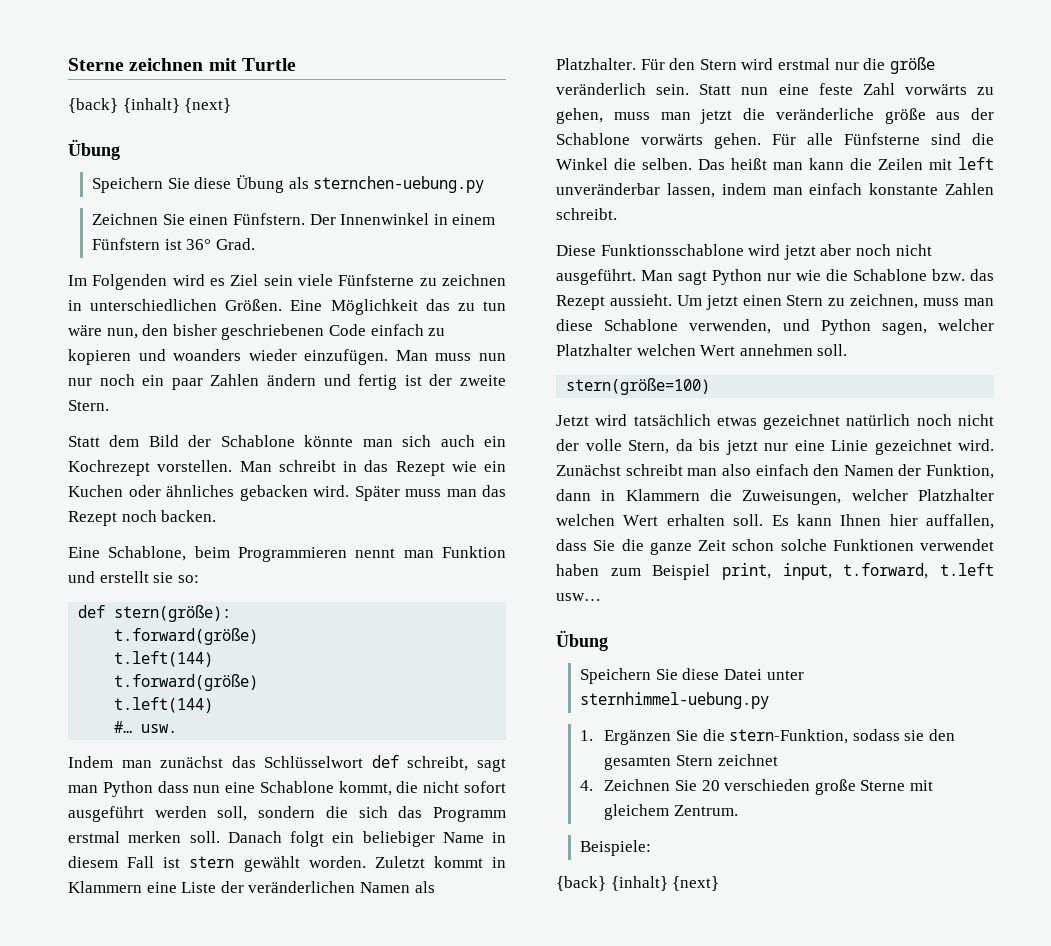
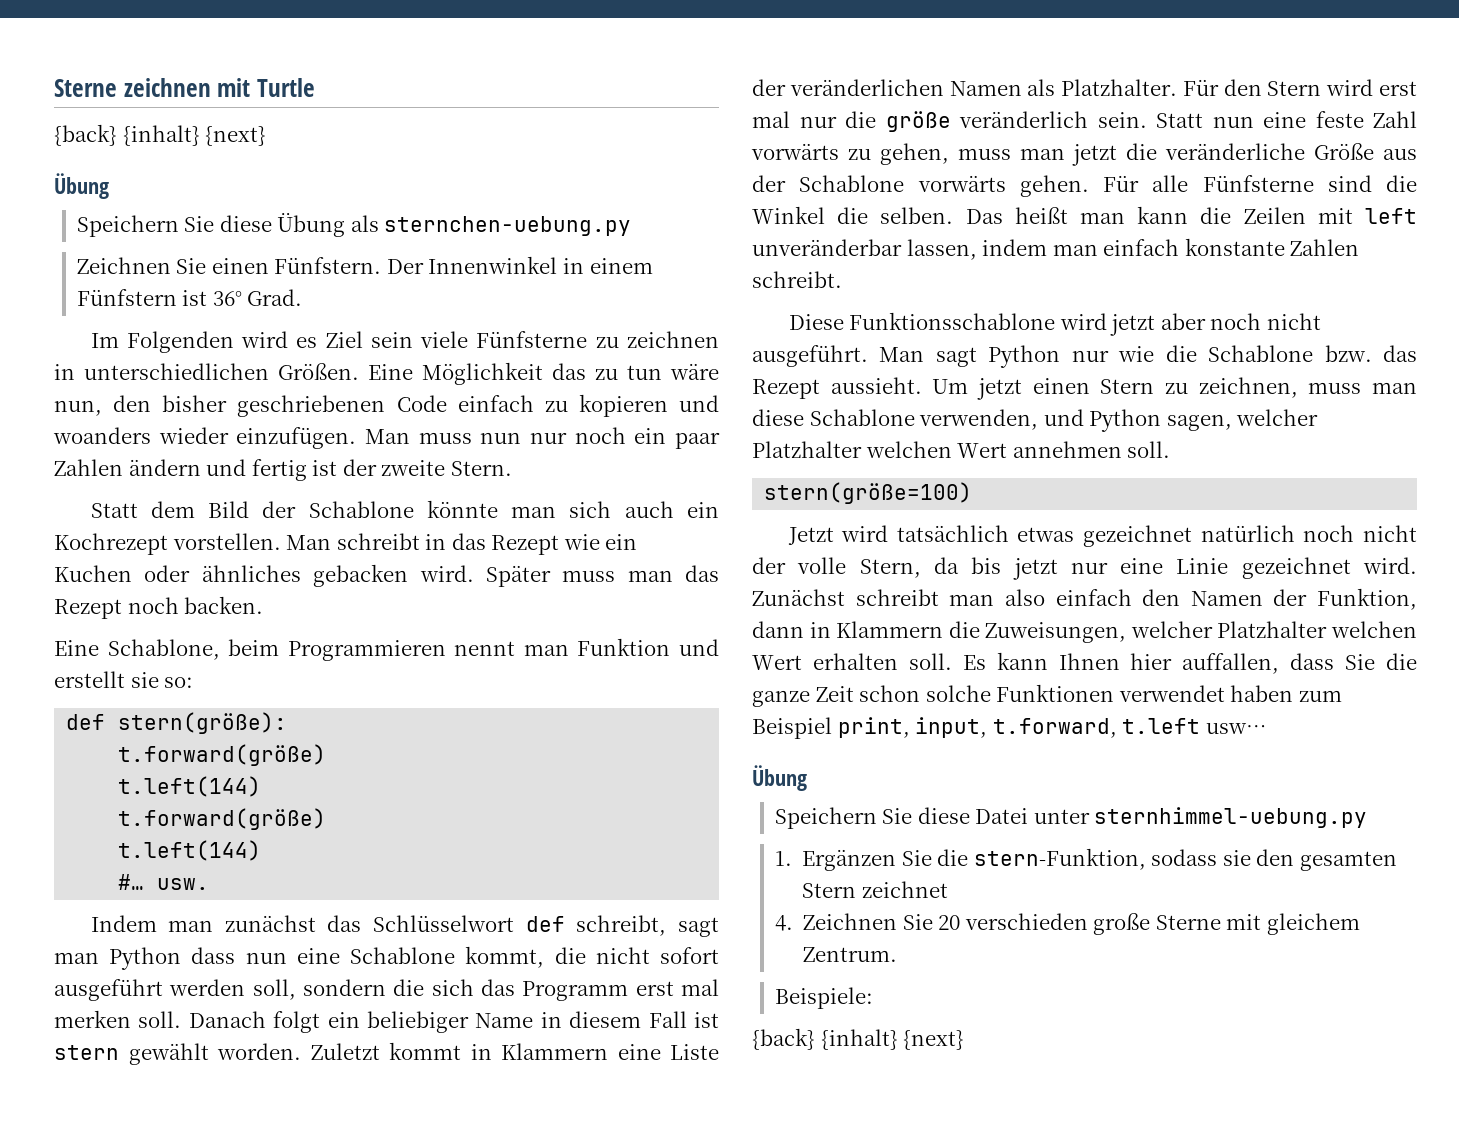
- Indem man zunächst das Schlüsselwort def schreibt, sagt man Python dass nun eine Schablone kommt, die nicht sofort ausgeführt werden soll, sondern die sich das Programm erstmal merken soll.
+ Indem man zunächst das Schlüsselwort def schreibt, sagt man Python dass nun eine Schablone kommt, die nicht sofort ausgeführt werden soll, sondern die sich das Programm erst mal merken soll.
- Für den Stern wird erstmal nur die größe veränderlich sein.
+ Für den Stern wird erst mal nur die größe veränderlich sein.
- Statt nun eine feste Zahl vorwärts zu gehen, muss man jetzt die veränderliche größe aus der Schablone vorwärts gehen.
+ Statt nun eine feste Zahl vorwärts zu gehen, muss man jetzt die veränderliche Größe aus der Schablone vorwärts gehen.

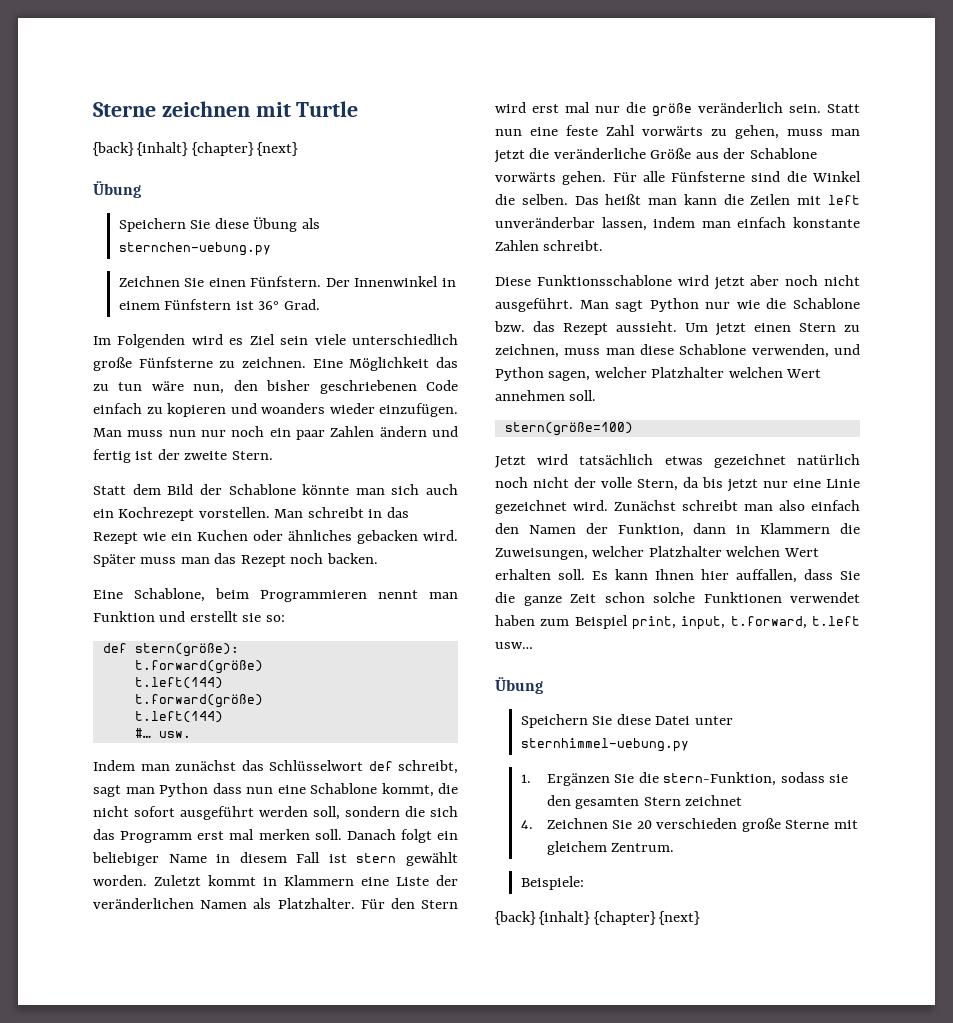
  Sterne zeichnen mit Turtle
- {back} {inhalt} {next}
+ {back} {inhalt} {chapter} {next}
- Im Folgenden wird es Ziel sein viele Fünfsterne zu zeichnen in unterschiedlichen Größen.
+ Im Folgenden wird es Ziel sein viele unterschiedlich große Fünfsterne zu zeichnen.
  Beispiele:
- {back} {inhalt} {next}
+ {back} {inhalt} {chapter} {next}

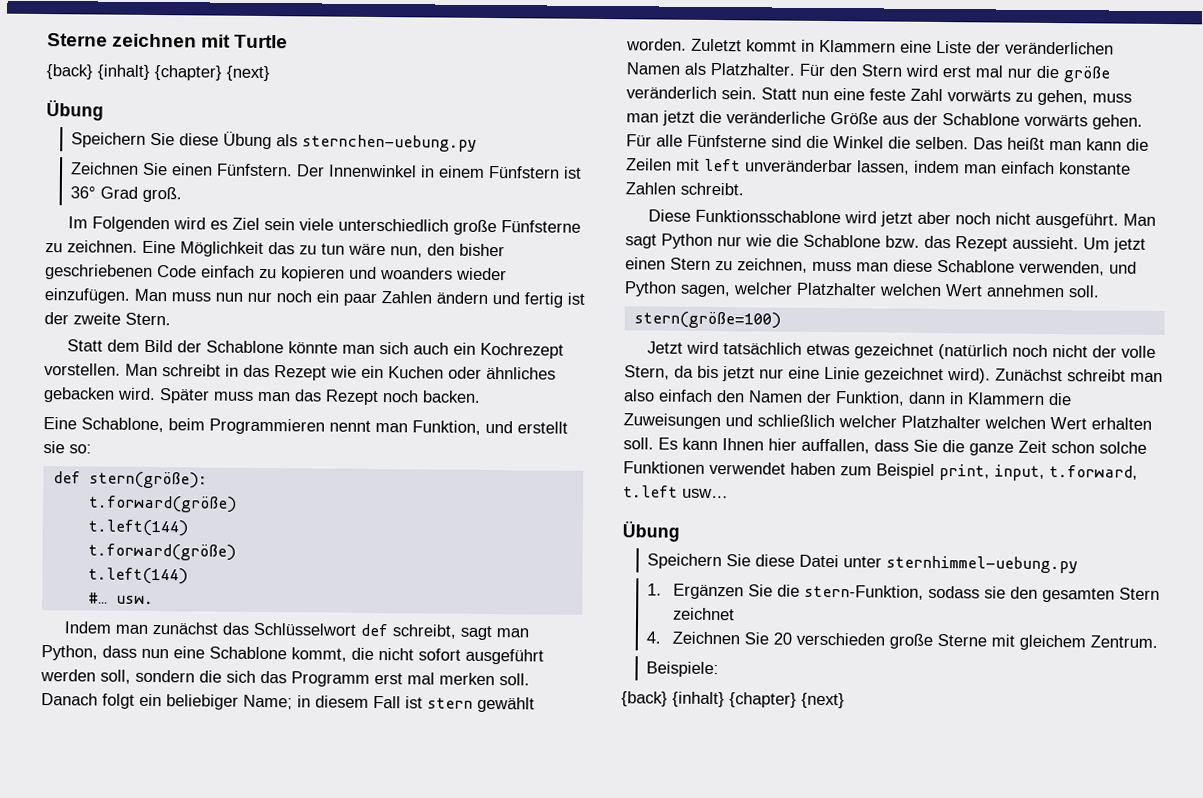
- Der Innenwinkel in einem Fünfstern ist 36° Grad.
+ Der Innenwinkel in einem Fünfstern ist 36° Grad groß.
- Eine Schablone, beim Programmieren nennt man Funktion und erstellt sie so:
+ Eine Schablone, beim Programmieren nennt man Funktion, und erstellt sie so:
- Indem man zunächst das Schlüsselwort def schreibt, sagt man Python dass nun eine Schablone kommt, die nicht sofort ausgeführt werden soll, sondern die sich das Programm erst mal merken soll.
+ Indem man zunächst das Schlüsselwort def schreibt, sagt man Python, dass nun eine Schablone kommt, die nicht sofort ausgeführt werden soll, sondern die sich das Programm erst mal merken soll.
- Danach folgt ein beliebiger Name in diesem Fall ist stern gewählt worden.
+ Danach folgt ein beliebiger Name; in diesem Fall ist stern gewählt worden.
- Jetzt wird tatsächlich etwas gezeichnet natürlich noch nicht der volle Stern, da bis jetzt nur eine Linie gezeichnet wird.
+ Jetzt wird tatsächlich etwas gezeichnet (natürlich noch nicht der volle Stern, da bis jetzt nur eine Linie gezeichnet wird).
- Zunächst schreibt man also einfach den Namen der Funktion, dann in Klammern die Zuweisungen, welcher Platzhalter welchen Wert erhalten soll.
+ Zunächst schreibt man also einfach den Namen der Funktion, dann in Klammern die Zuweisungen und schließlich welcher Platzhalter welchen Wert erhalten soll.

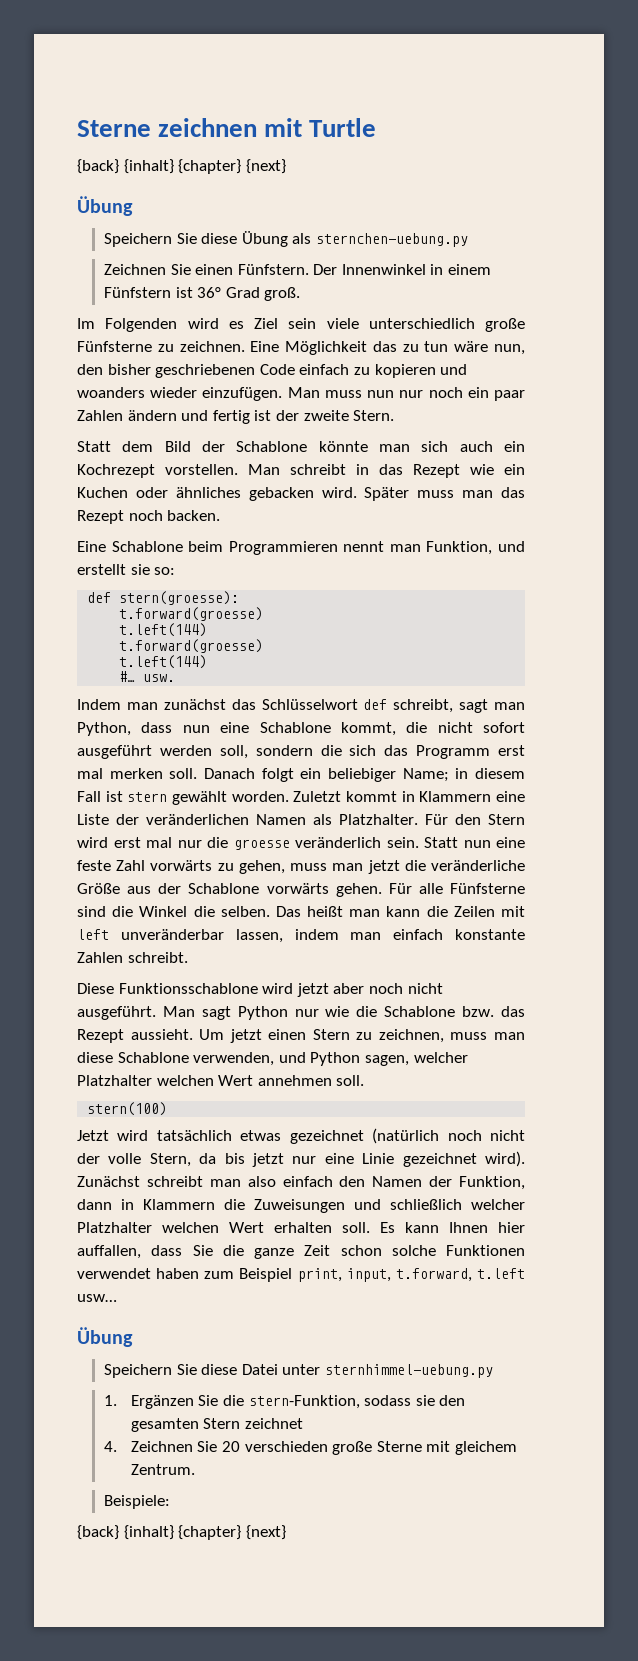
- Eine Schablone, beim Programmieren nennt man Funktion, und erstellt sie so:
+ Eine Schablone beim Programmieren nennt man Funktion, und erstellt sie so:
- def stern(größe):
- t.forward(größe)
+ def stern(groesse):
+ t.forward(groesse)
  t.left(144)
- t.forward(größe)
+ t.forward(groesse)
- Für den Stern wird erst mal nur die größe veränderlich sein.
+ Für den Stern wird erst mal nur die groesse veränderlich sein.
- stern(größe=100)
+ stern(100)

